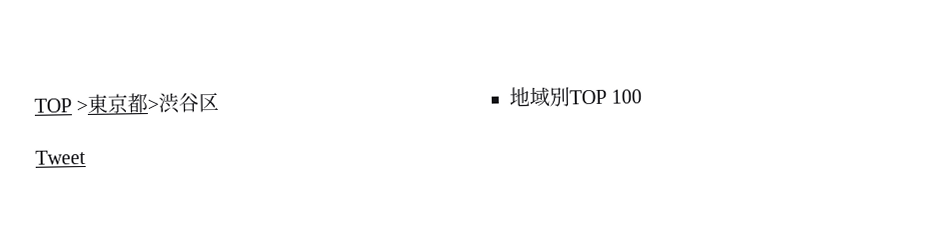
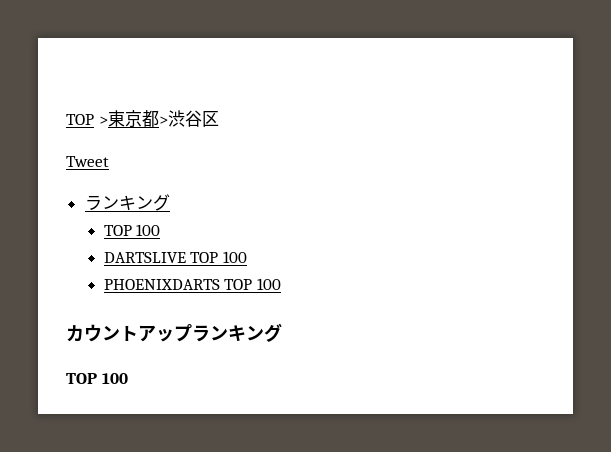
  Tweet
- 地域別TOP 100
+ ランキング
+ TOP 100
+ DARTSLIVE TOP 100
+ PHOENIXDARTS TOP 100
+ カウントアップランキング
+ TOP 100

